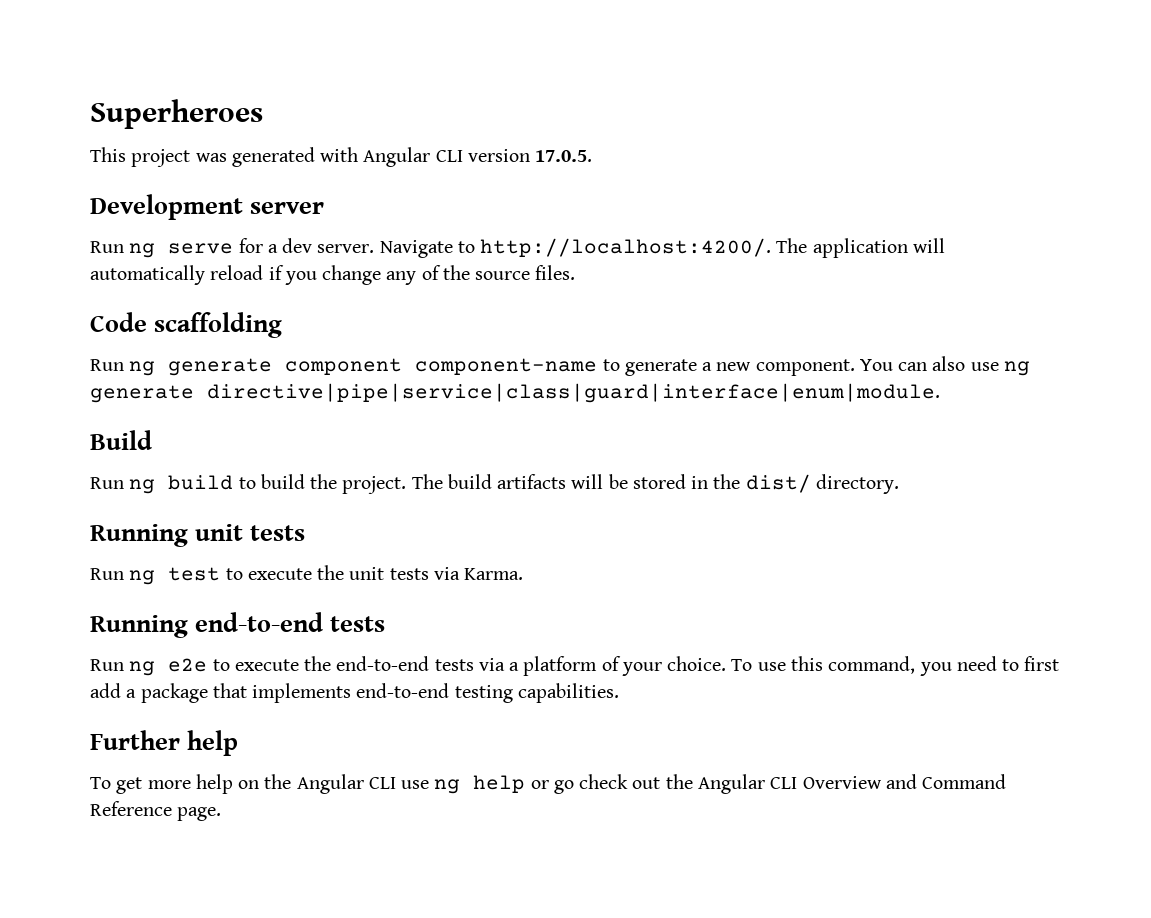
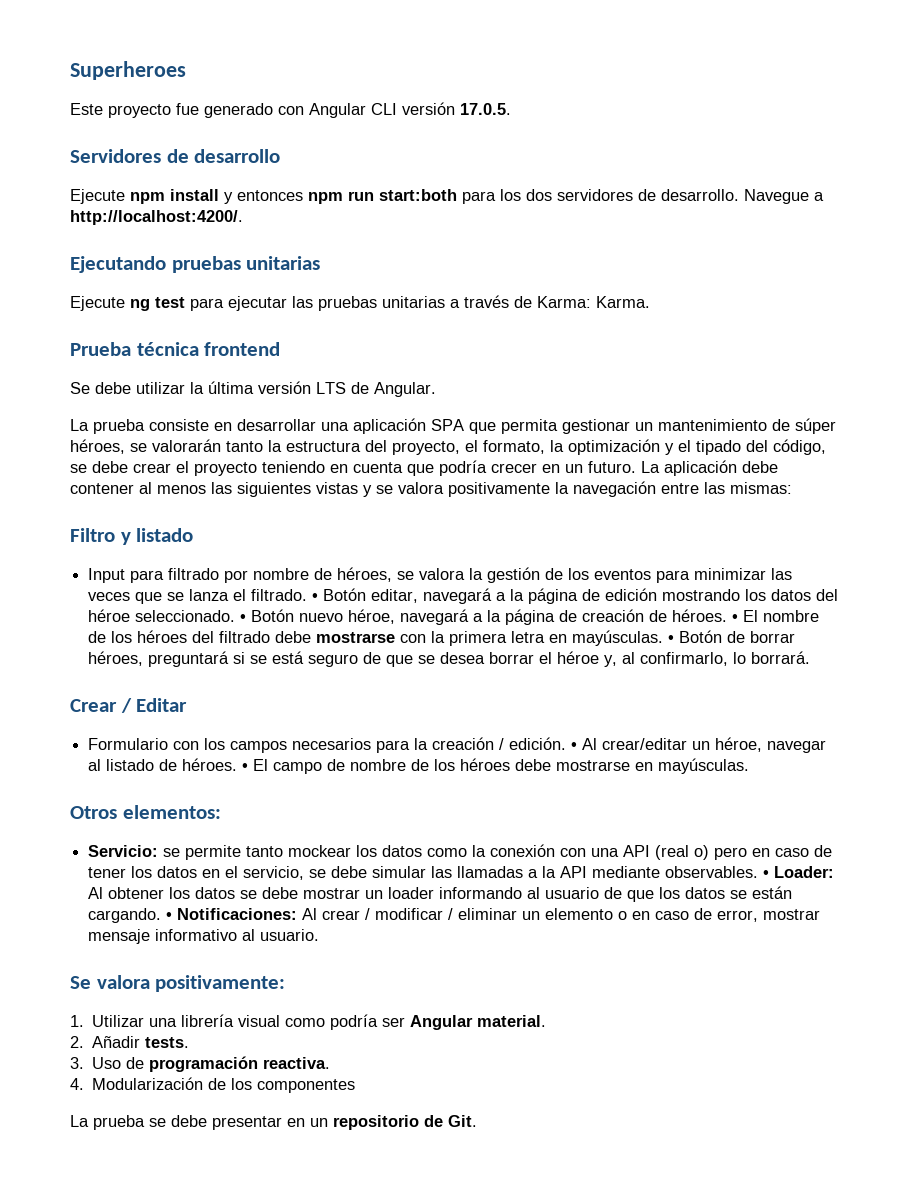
- This project was generated with Angular CLI version 17.0.5.
+ Este proyecto fue generado con Angular CLI versión 17.0.5.
- Development server
- Run ng serve for a dev server. Navigate to http://localhost:4200/. The application will automatically reload if you change any of the source files.
- Code scaffolding
- Run ng generate component component-name to generate a new component. You can also use ng generate directive|pipe|service|class|guard|interface|enum|module.
- Build
- Run ng build to build the project. The build artifacts will be stored in the dist/ directory.
- Running unit tests
- Run ng test to execute the unit tests via Karma.
- Running end-to-end tests
- Run ng e2e to execute the end-to-end tests via a platform of your choice. To use this command, you need to first add a package that implements end-to-end testing capabilities.
- Further help
- To get more help on the Angular CLI use ng help or go check out the Angular CLI Overview and Command Reference page.
+ Servidores de desarrollo
+ Ejecute npm install y entonces npm run start:both para los dos servidores de desarrollo. Navegue a http://localhost:4200/.
+ Ejecutando pruebas unitarias
+ Ejecute ng test para ejecutar las pruebas unitarias a través de Karma: Karma.
+ Prueba técnica frontend
+ Se debe utilizar la última versión LTS de Angular.
+ La prueba consiste en desarrollar una aplicación SPA que permita gestionar un mantenimiento de súper héroes, se valorarán tanto la estructura del proyecto, el formato, la optimización y el tipado del código, se debe crear el proyecto teniendo en cuenta que podría crecer en un futuro. La aplicación debe contener al menos las siguientes vistas y se valora positivamente la navegación entre las mismas:
+ Filtro y listado
+ Input para filtrado por nombre de héroes, se valora la gestión de los eventos para minimizar las veces que se lanza el filtrado. • Botón editar, navegará a la página de edición mostrando los datos del héroe seleccionado. • Botón nuevo héroe, navegará a la página de creación de héroes. • El nombre de los héroes del filtrado debe mostrarse con la primera letra en mayúsculas. • Botón de borrar héroes, preguntará si se está seguro de que se desea borrar el héroe y, al confirmarlo, lo borrará.
+ Crear / Editar
+ Formulario con los campos necesarios para la creación / edición. • Al crear/editar un héroe, navegar al listado de héroes. • El campo de nombre de los héroes debe mostrarse en mayúsculas.
+ Otros elementos:
+ Servicio: se permite tanto mockear los datos como la conexión con una API (real o) pero en caso de tener los datos en el servicio, se debe simular las llamadas a la API mediante observables. • Loader: Al obtener los datos se debe mostrar un loader informando al usuario de que los datos se están cargando. • Notificaciones: Al crear / modificar / eliminar un elemento o en caso de error, mostrar mensaje informativo al usuario.
+ Se valora positivamente:
+ 1. Utilizar una librería visual como podría ser Angular material.
+ 2. Añadir tests.
+ 3. Uso de programación reactiva.
+ 4. Modularización de los componentes
+ La prueba se debe presentar en un repositorio de Git.

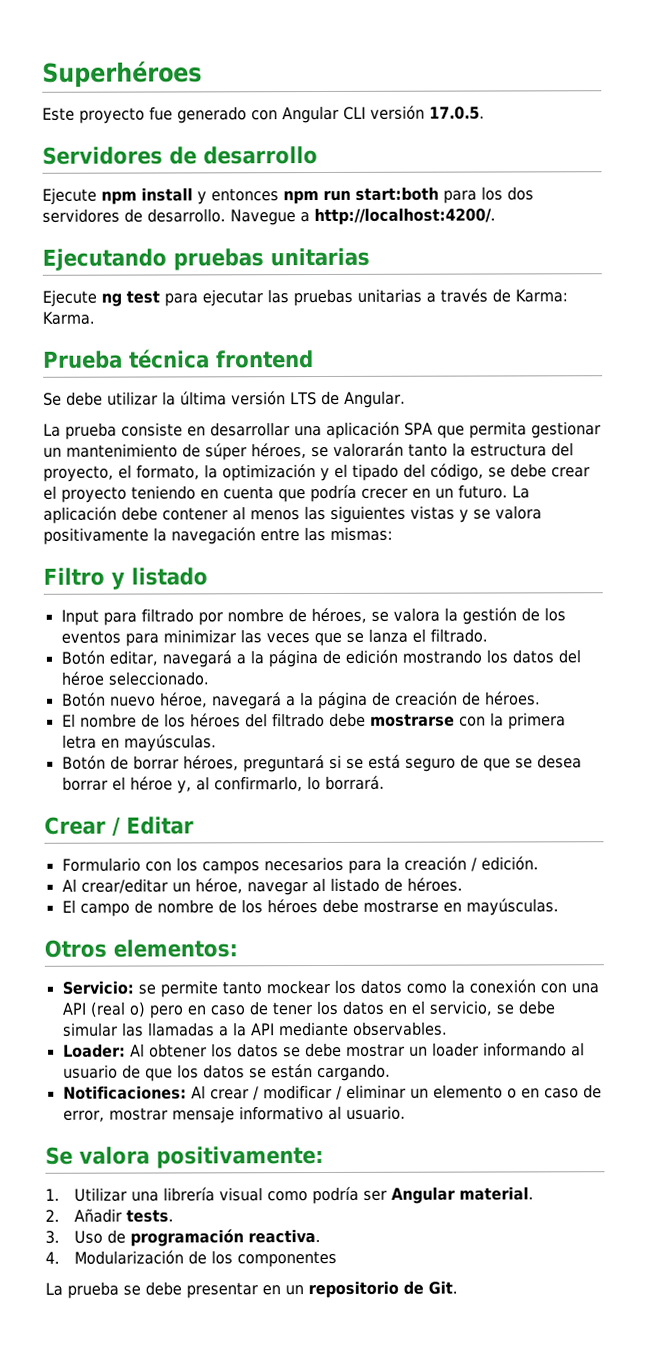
- Superheroes
+ Superhéroes
- Input para filtrado por nombre de héroes, se valora la gestión de los eventos para minimizar las veces que se lanza el filtrado. • Botón editar, navegará a la página de edición mostrando los datos del héroe seleccionado. • Botón nuevo héroe, navegará a la página de creación de héroes. • El nombre de los héroes del filtrado debe mostrarse con la primera letra en mayúsculas. • Botón de borrar héroes, preguntará si se está seguro de que se desea borrar el héroe y, al confirmarlo, lo borrará.
+ Input para filtrado por nombre de héroes, se valora la gestión de los eventos para minimizar las veces que se lanza el filtrado.
+ Botón editar, navegará a la página de edición mostrando los datos del héroe seleccionado.
+ Botón nuevo héroe, navegará a la página de creación de héroes.
+ El nombre de los héroes del filtrado debe mostrarse con la primera letra en mayúsculas.
+ Botón de borrar héroes, preguntará si se está seguro de que se desea borrar el héroe y, al confirmarlo, lo borrará.
- Formulario con los campos necesarios para la creación / edición. • Al crear/editar un héroe, navegar al listado de héroes. • El campo de nombre de los héroes debe mostrarse en mayúsculas.
+ Formulario con los campos necesarios para la creación / edición.
+ Al crear/editar un héroe, navegar al listado de héroes.
+ El campo de nombre de los héroes debe mostrarse en mayúsculas.
- se permite tanto mockear los datos como la conexión con una API (real o) pero en caso de tener los datos en el servicio, se debe simular las llamadas a la API mediante observables. • Loader:
+ se permite tanto mockear los datos como la conexión con una API (real o) pero en caso de tener los datos en el servicio, se debe simular las llamadas a la API mediante observables.
+ Loader:
- Al obtener los datos se debe mostrar un loader informando al usuario de que los datos se están cargando. • Notificaciones:
+ Al obtener los datos se debe mostrar un loader informando al usuario de que los datos se están cargando.
+ Notificaciones:

